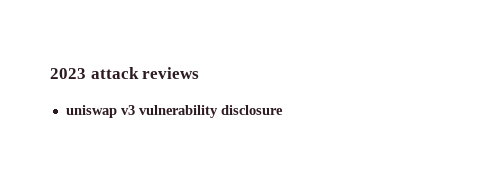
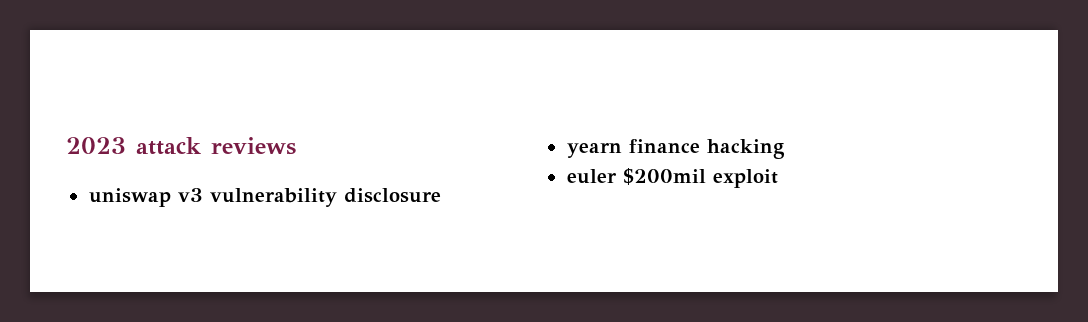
+ yearn finance hacking
+ euler $200mil exploit

